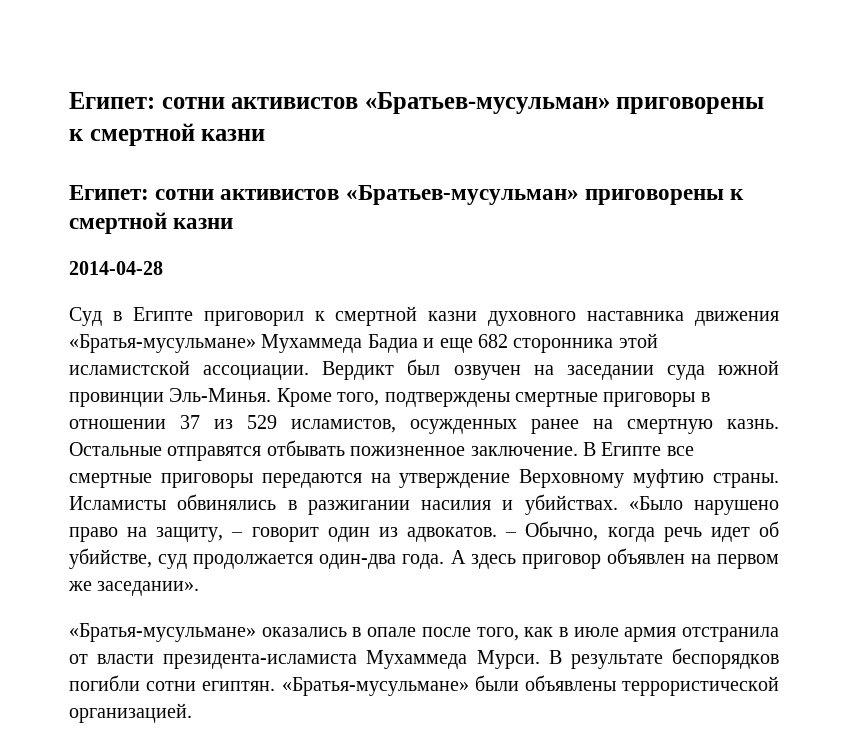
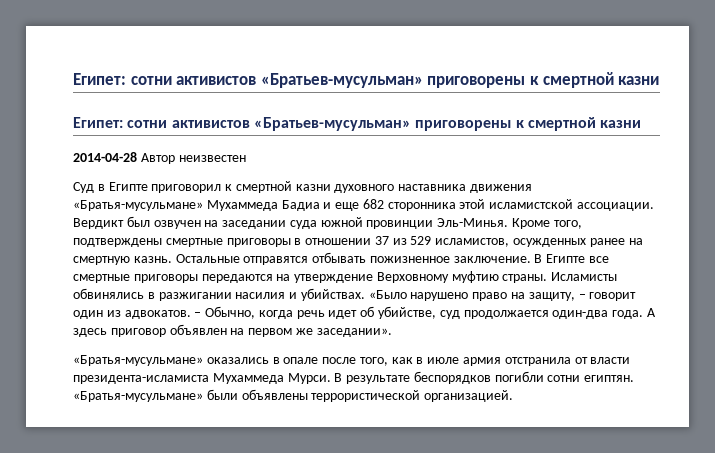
- 2014-04-28
+ 2014-04-28 Автор неизвестен

